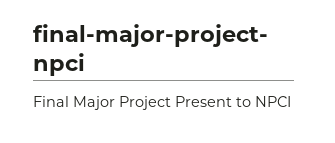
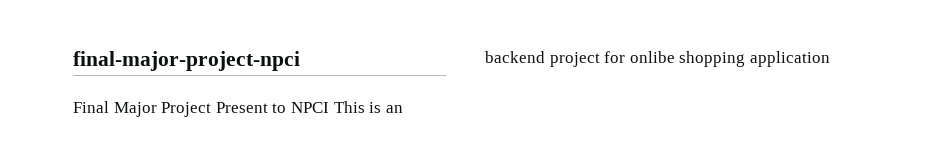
- Final Major Project Present to NPCI
+ Final Major Project Present to NPCI This is an backend project for onlibe shopping application

